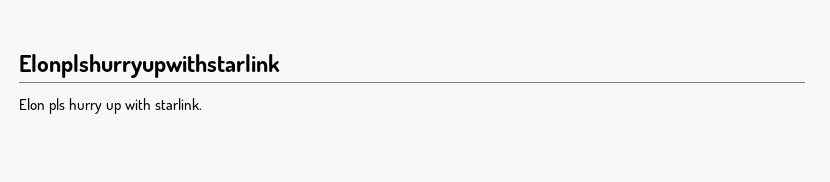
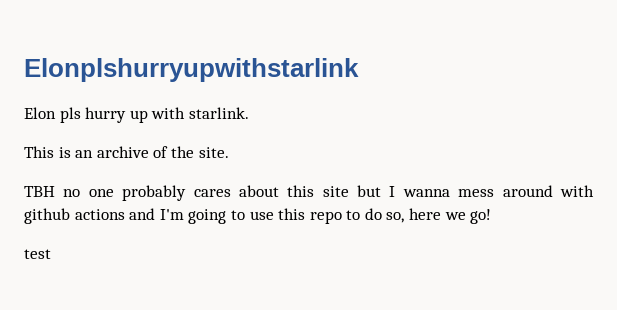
+ This is an archive of the site.
+ TBH no one probably cares about this site but I wanna mess around with github actions and I'm going to use this repo to do so, here we go!
+ test

